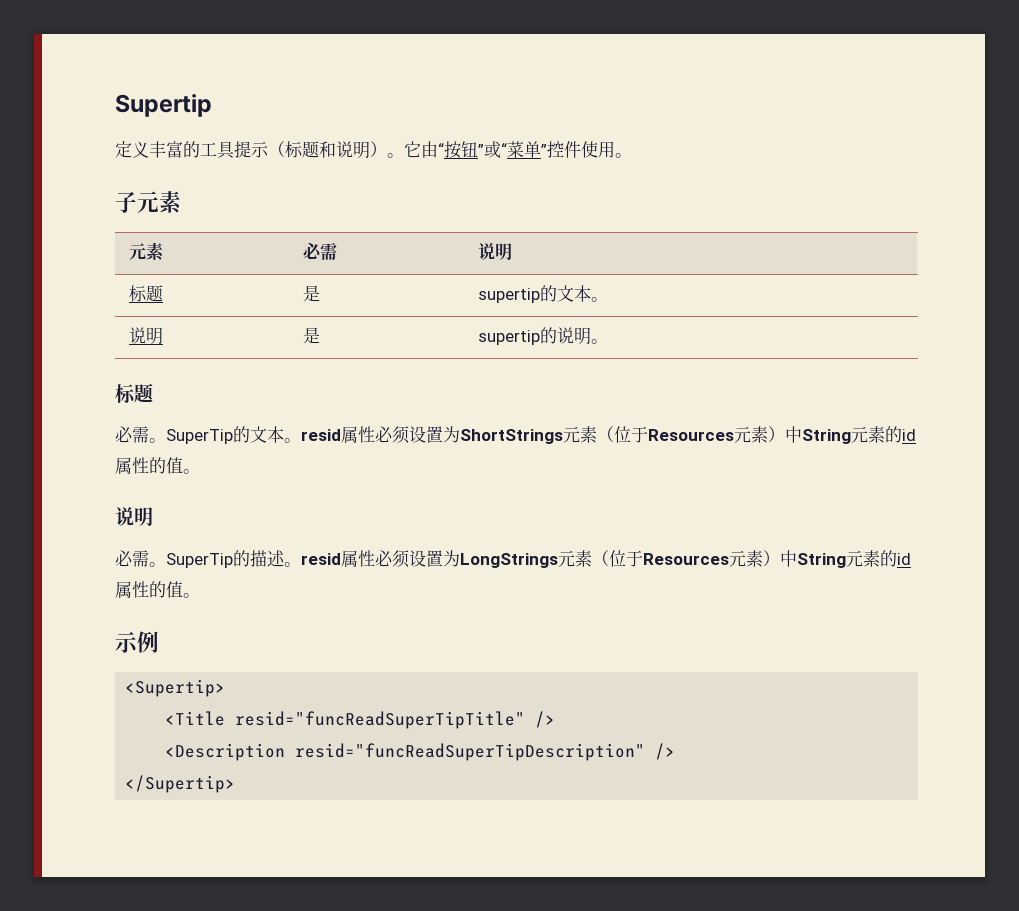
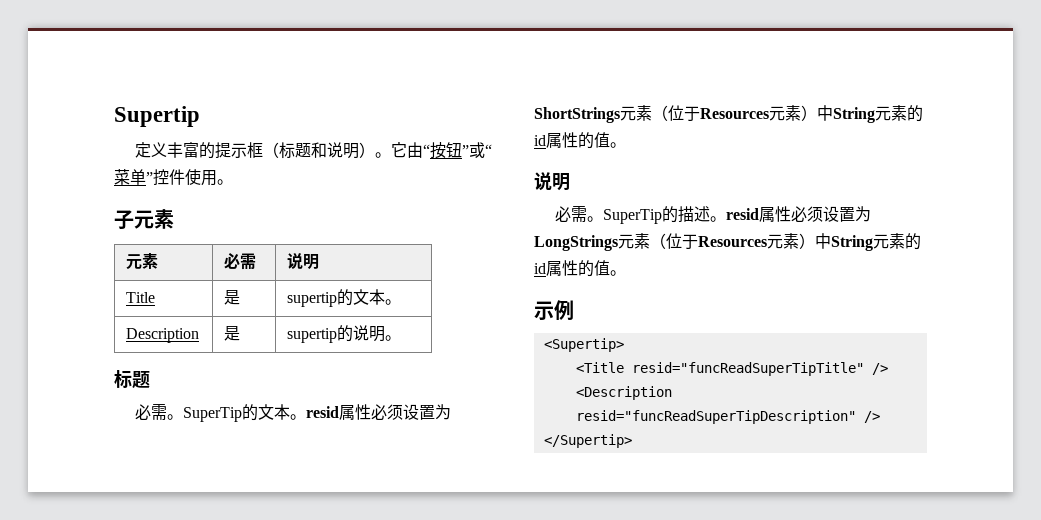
- 定义丰富的工具提示（标题和说明）。
+ 定义丰富的提示框（标题和说明）。
- 标题 | 是 | supertip的文本。
+ Title | 是 | supertip的文本。
- 说明 | 是 | supertip的说明。
+ Description | 是 | supertip的说明。

